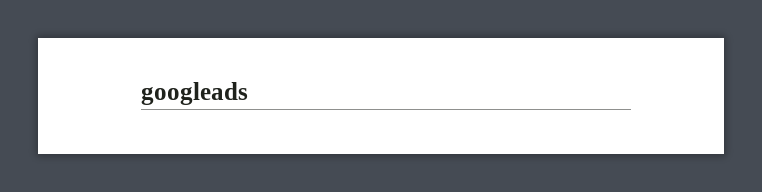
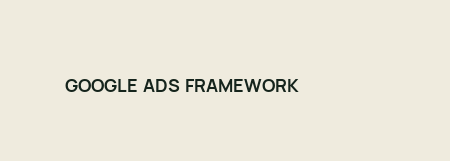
- googleads
+ GOOGLE ADS FRAMEWORK

